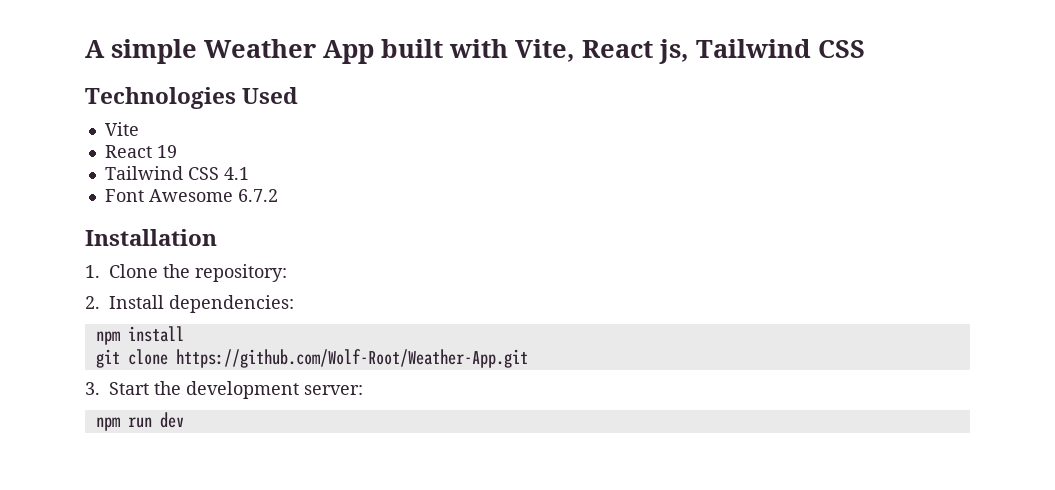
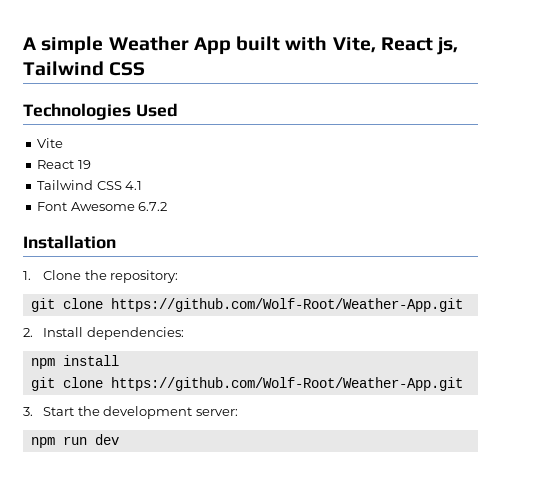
  1. Clone the repository:
+ git clone https://github.com/Wolf-Root/Weather-App.git

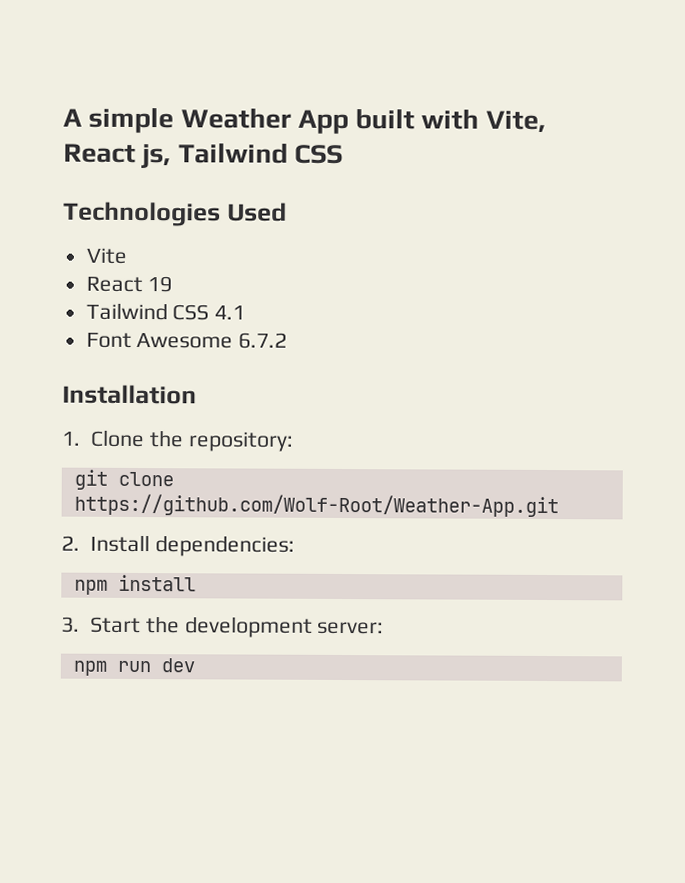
  npm install
- git clone https://github.com/Wolf-Root/Weather-App.git

